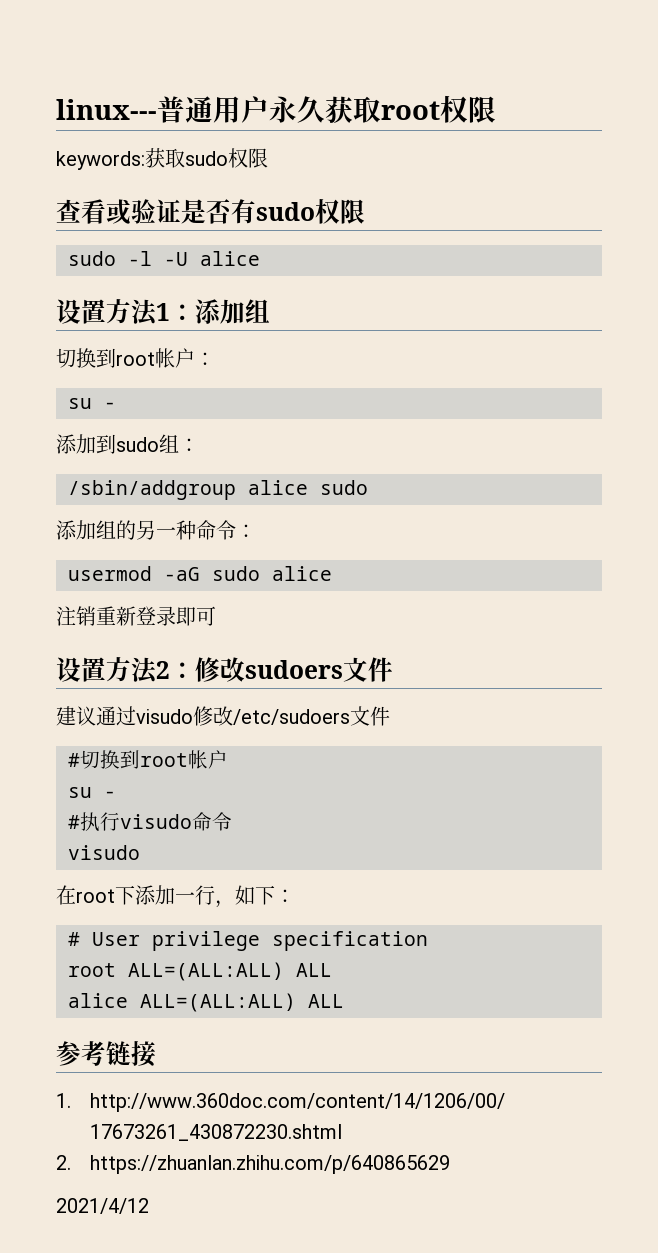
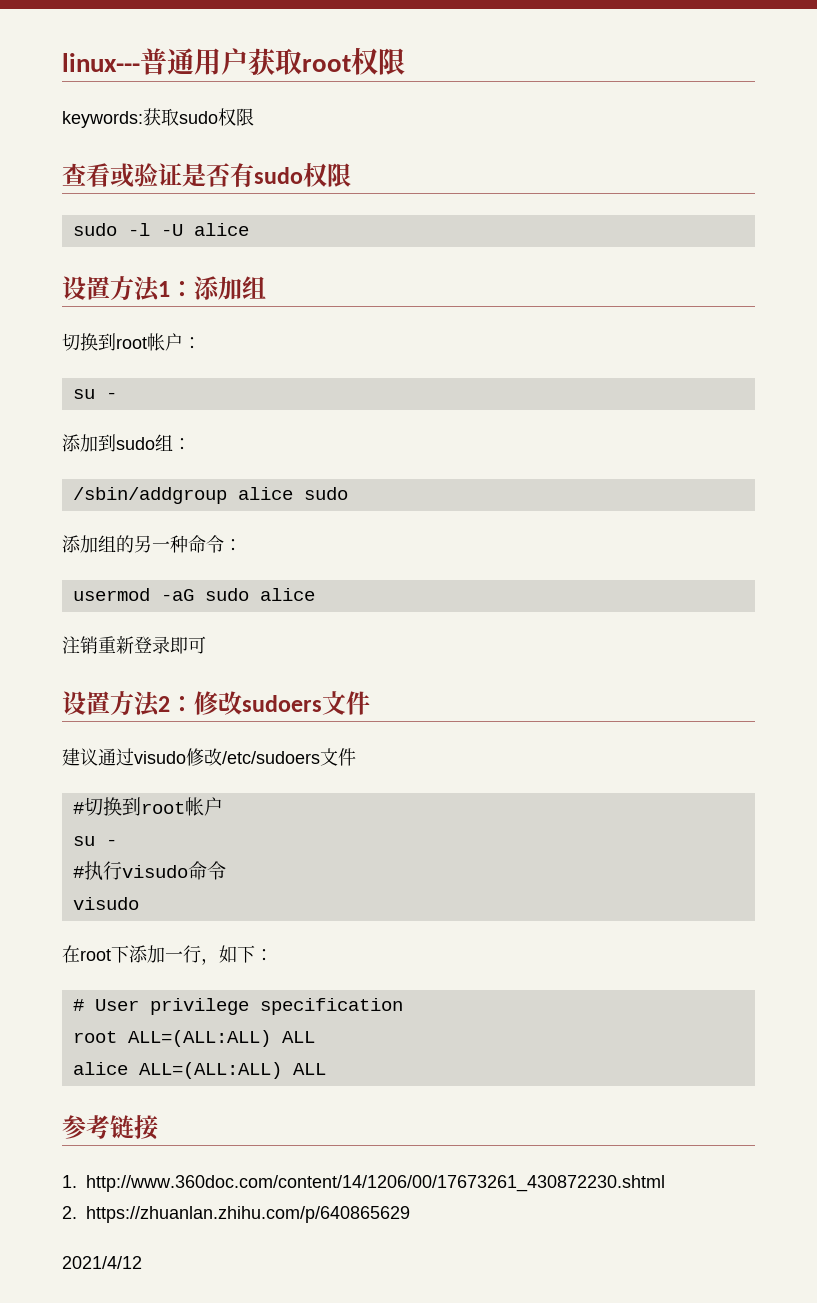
- linux---普通用户永久获取root权限
+ linux---普通用户获取root权限

